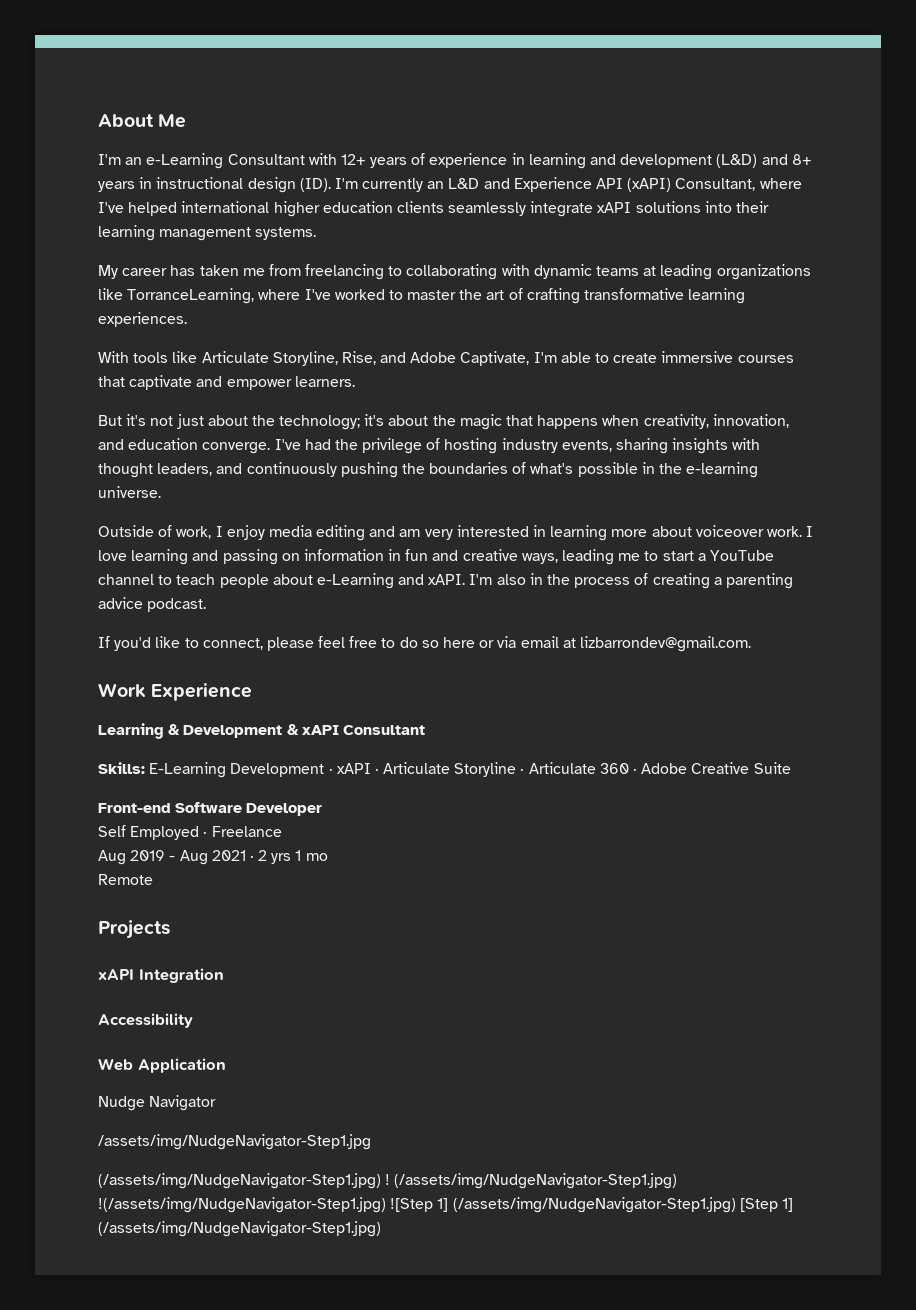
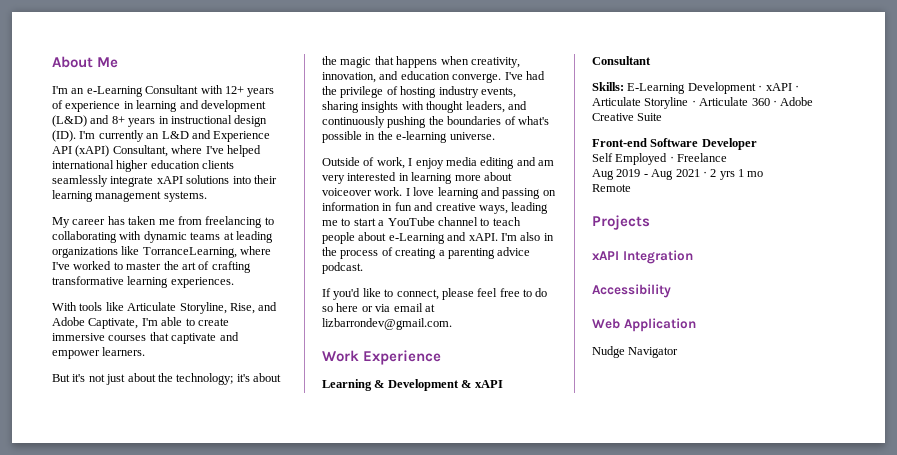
- /assets/img/NudgeNavigator-Step1.jpg
- (/assets/img/NudgeNavigator-Step1.jpg) ! (/assets/img/NudgeNavigator-Step1.jpg) !(/assets/img/NudgeNavigator-Step1.jpg) ![Step 1] (/assets/img/NudgeNavigator-Step1.jpg) [Step 1] (/assets/img/NudgeNavigator-Step1.jpg)

